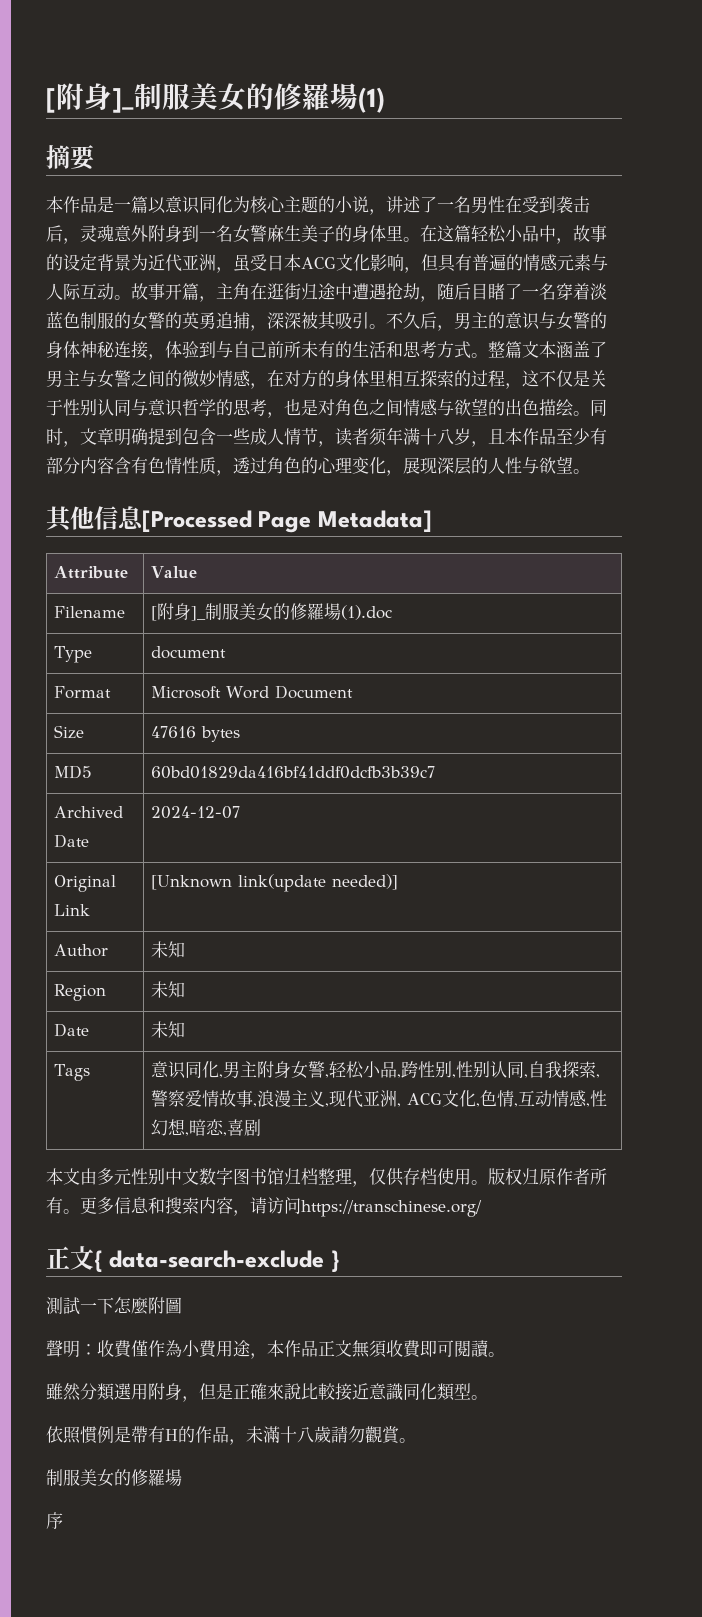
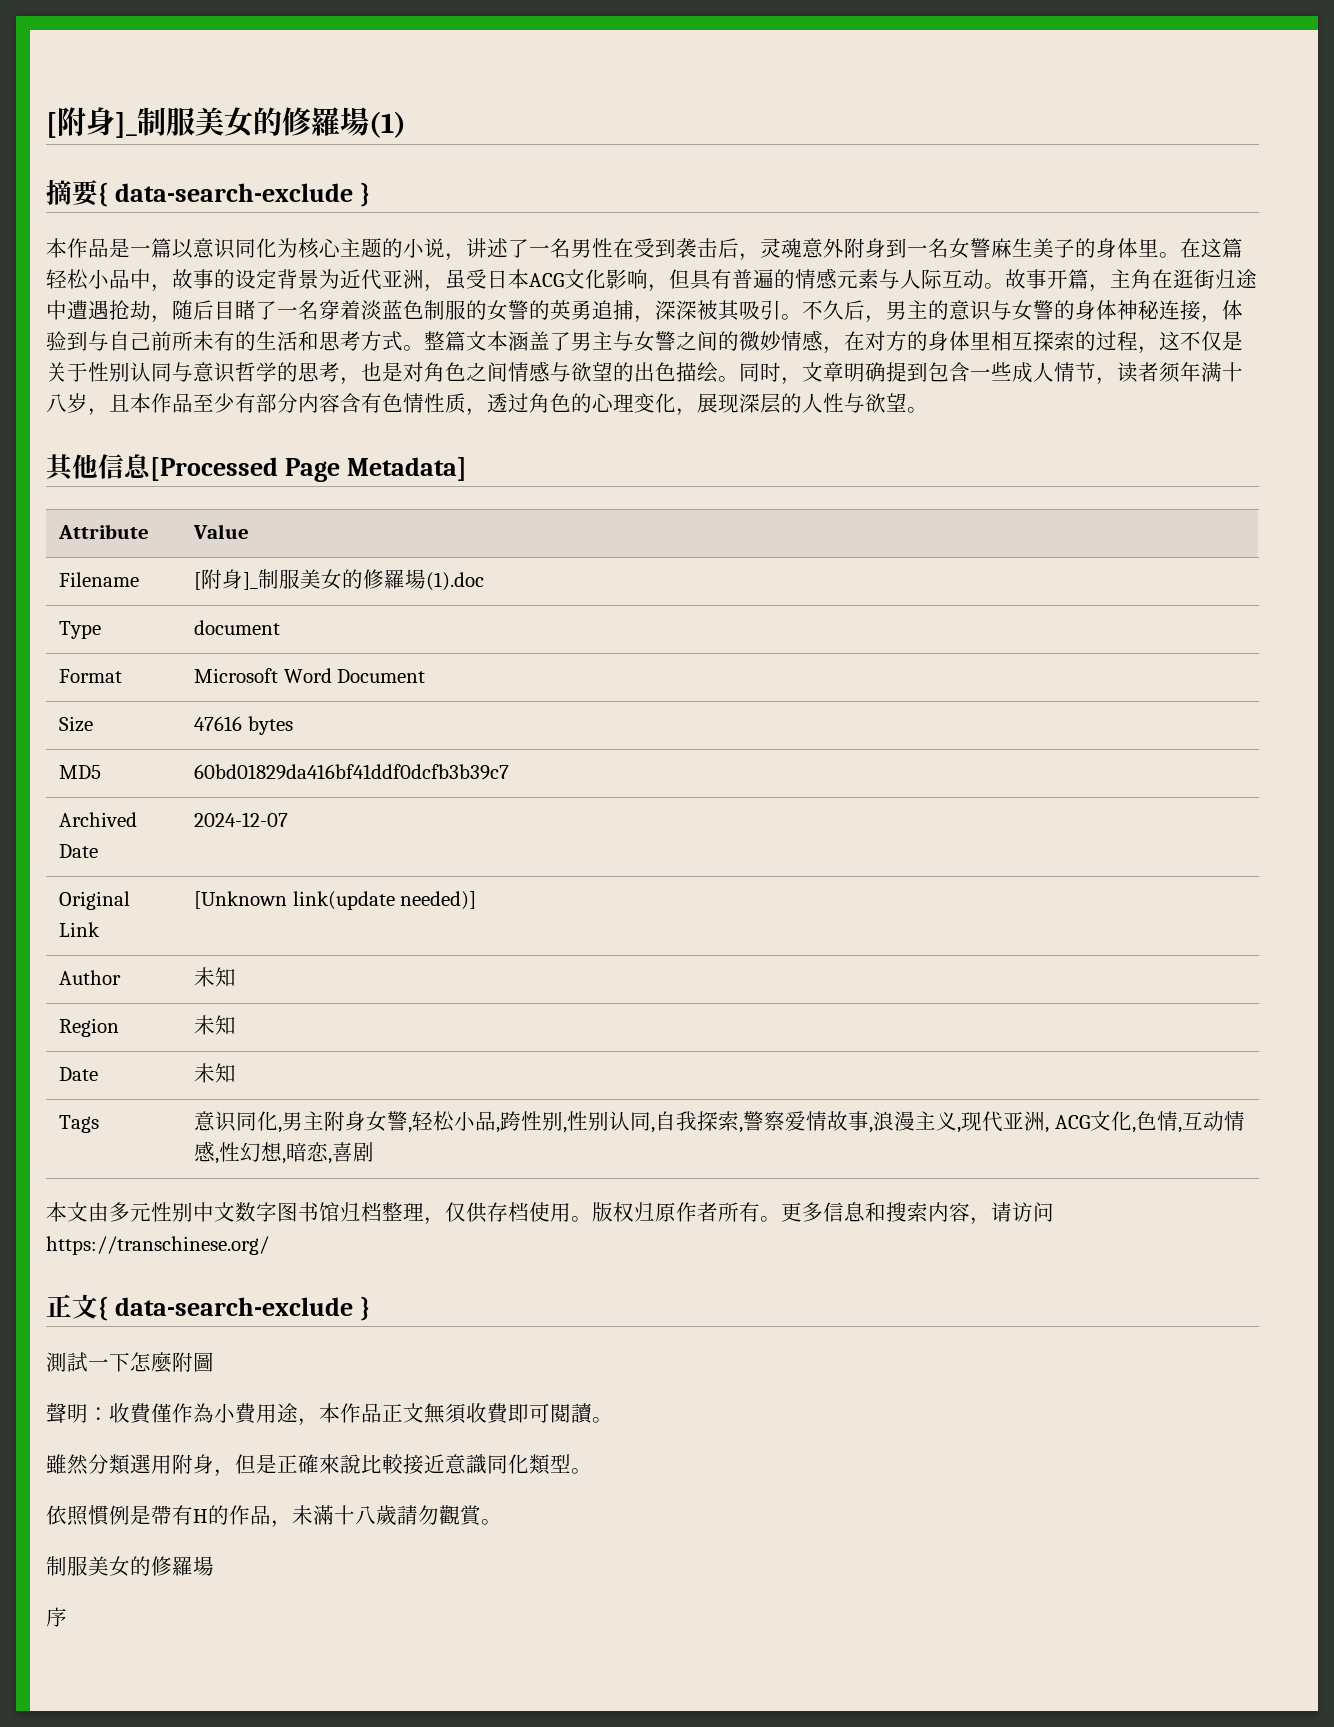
- 摘要
+ 摘要{ data-search-exclude }

